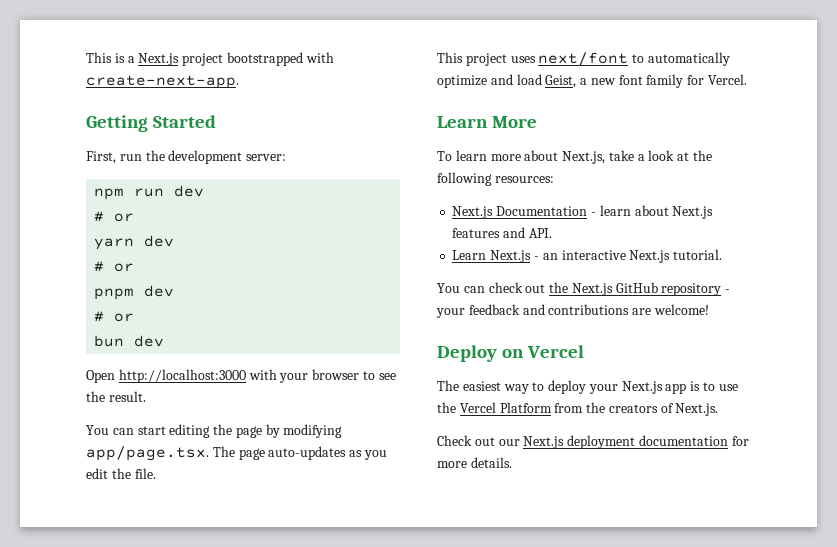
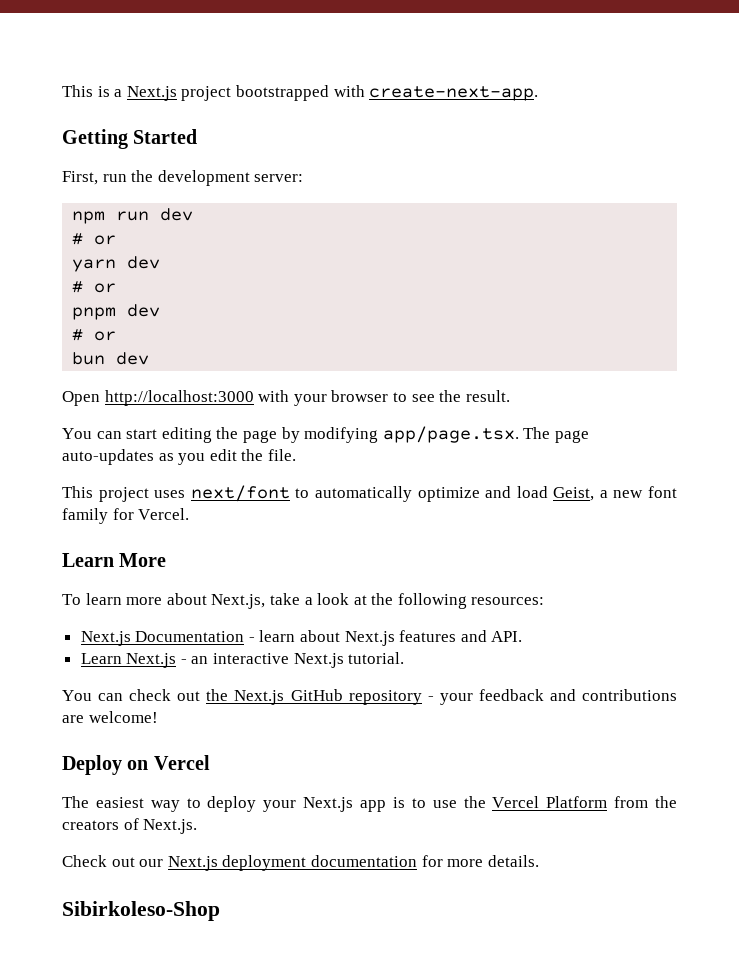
+ Sibirkoleso-Shop

